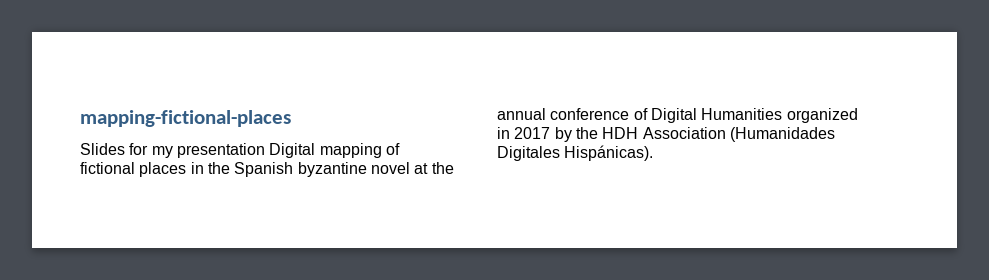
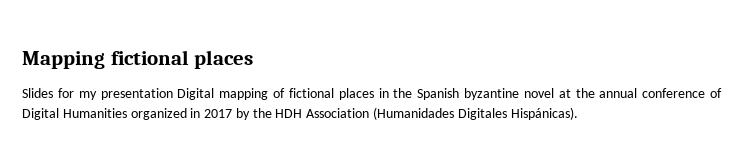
- mapping-fictional-places
+ Mapping fictional places

